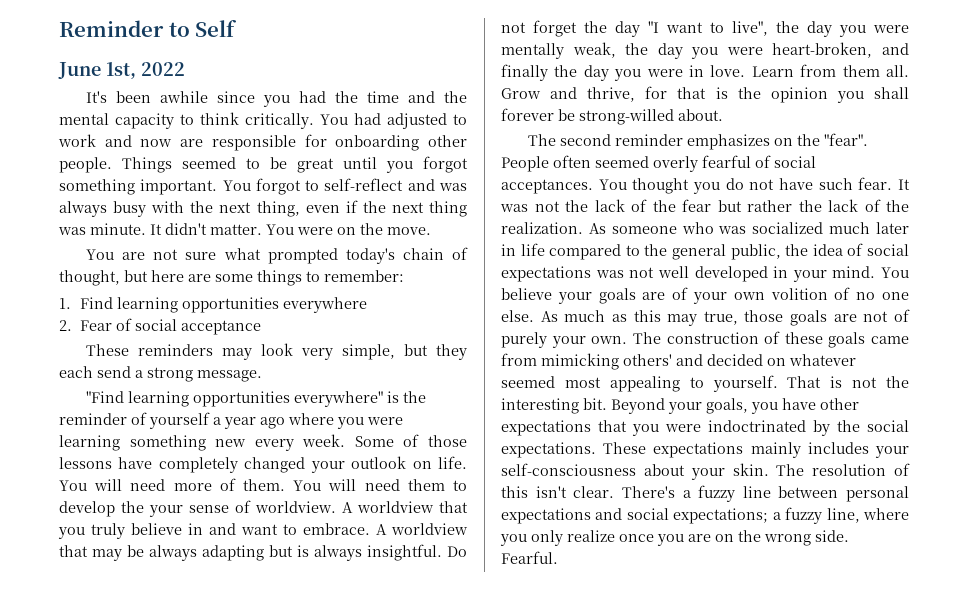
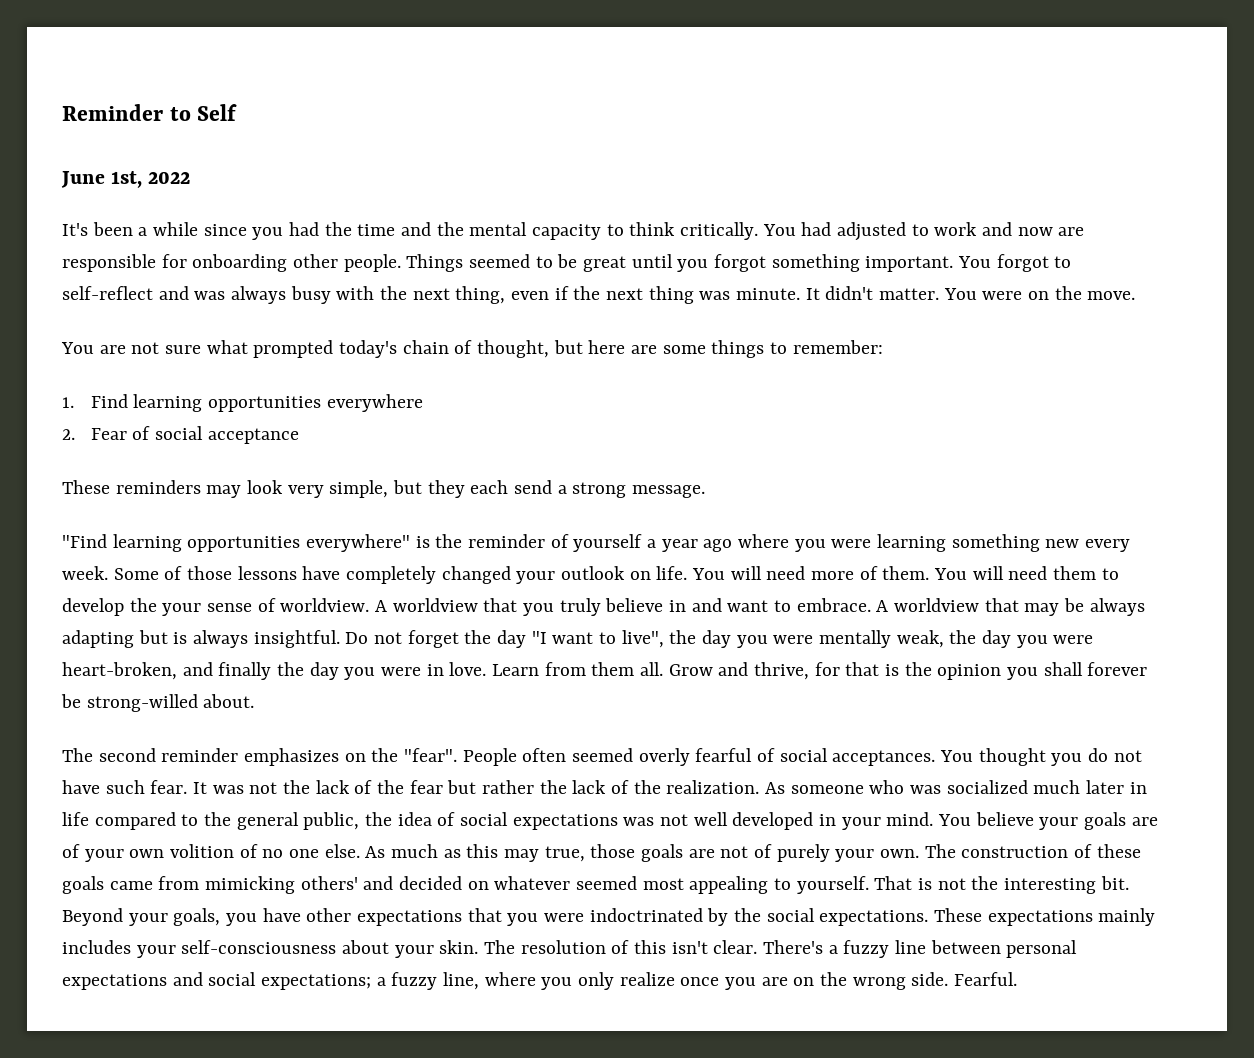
- It's been awhile since you had the time and the mental capacity to think critically.
+ It's been a while since you had the time and the mental capacity to think critically.

